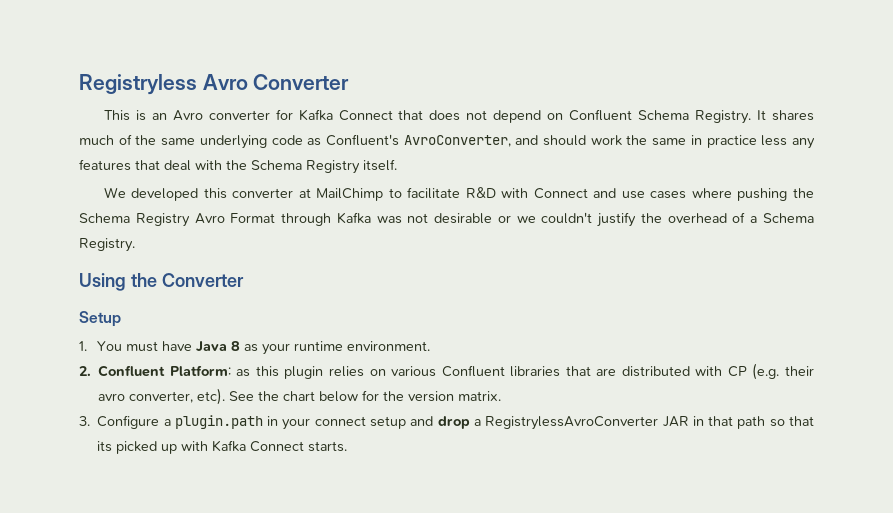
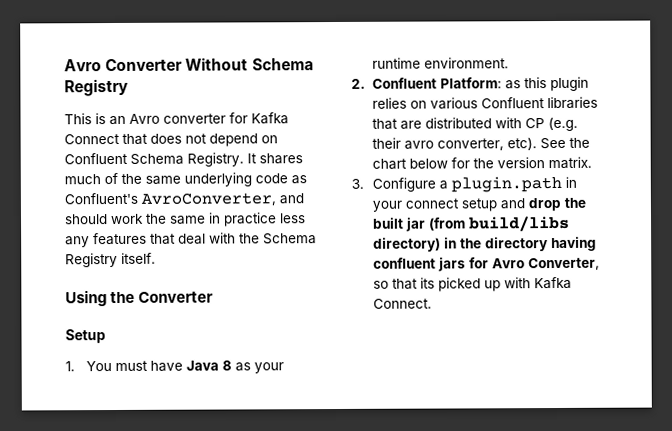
- Registryless Avro Converter
+ Avro Converter Without Schema Registry
- We developed this converter at MailChimp to facilitate R&D with Connect and use cases where pushing the Schema Registry Avro Format through Kafka was not desirable or we couldn't justify the overhead of a Schema Registry.
- 3. Configure a plugin.path in your connect setup and drop a RegistrylessAvroConverter JAR in that path so that its picked up with Kafka Connect starts.
+ 3. Configure a plugin.path in your connect setup and drop the built jar (from build/libs directory) in the directory having confluent jars for Avro Converter, so that its picked up with Kafka Connect.

